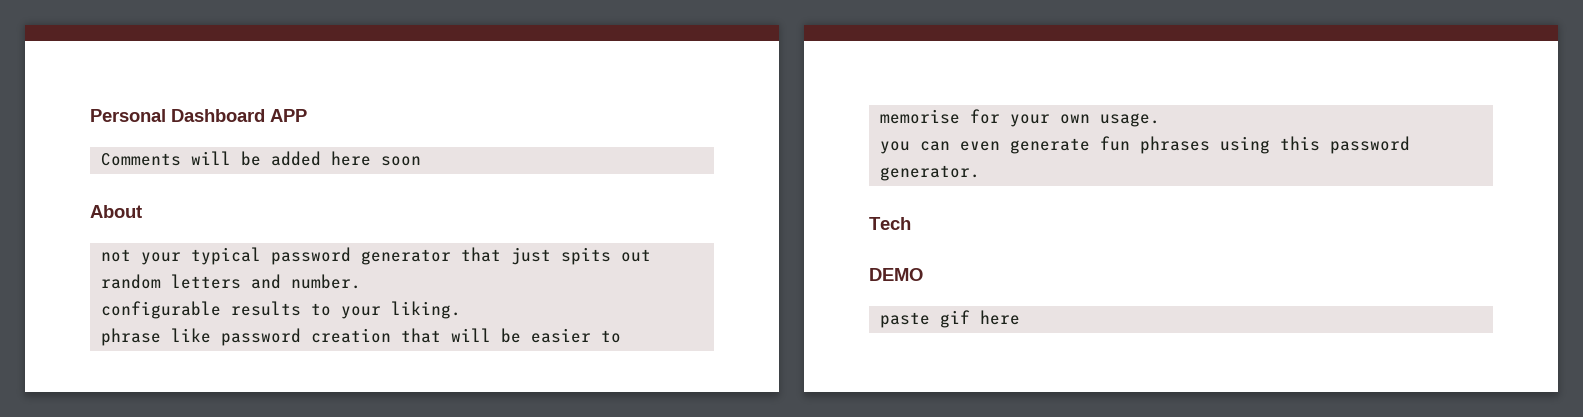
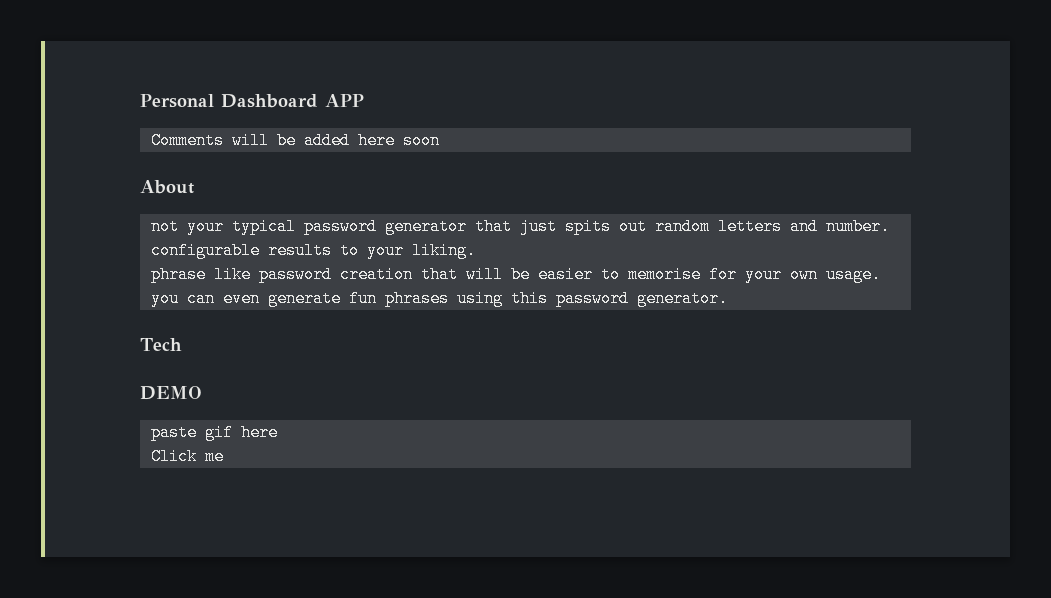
+ Click me

